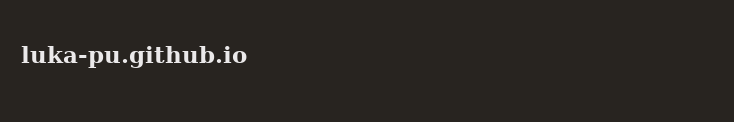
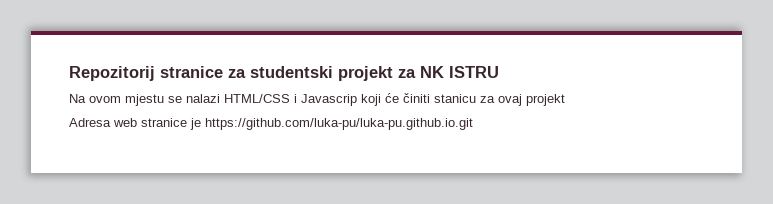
- luka-pu.github.io
+ Repozitorij stranice za studentski projekt za NK ISTRU
+ Na ovom mjestu se nalazi HTML/CSS i Javascrip koji će činiti stanicu za ovaj projekt
+ Adresa web stranice je https://github.com/luka-pu/luka-pu.github.io.git

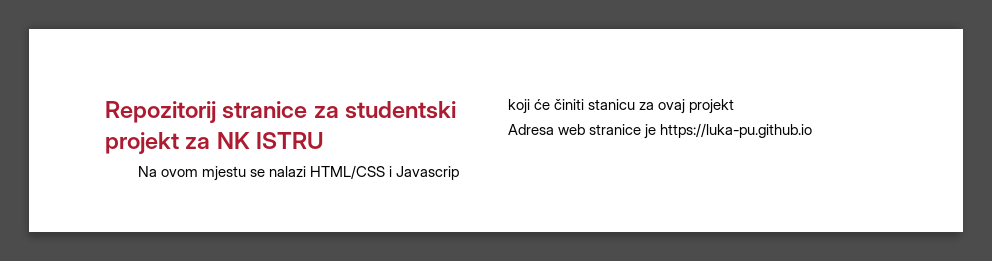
- Adresa web stranice je https://github.com/luka-pu/luka-pu.github.io.git
+ Adresa web stranice je https://luka-pu.github.io

